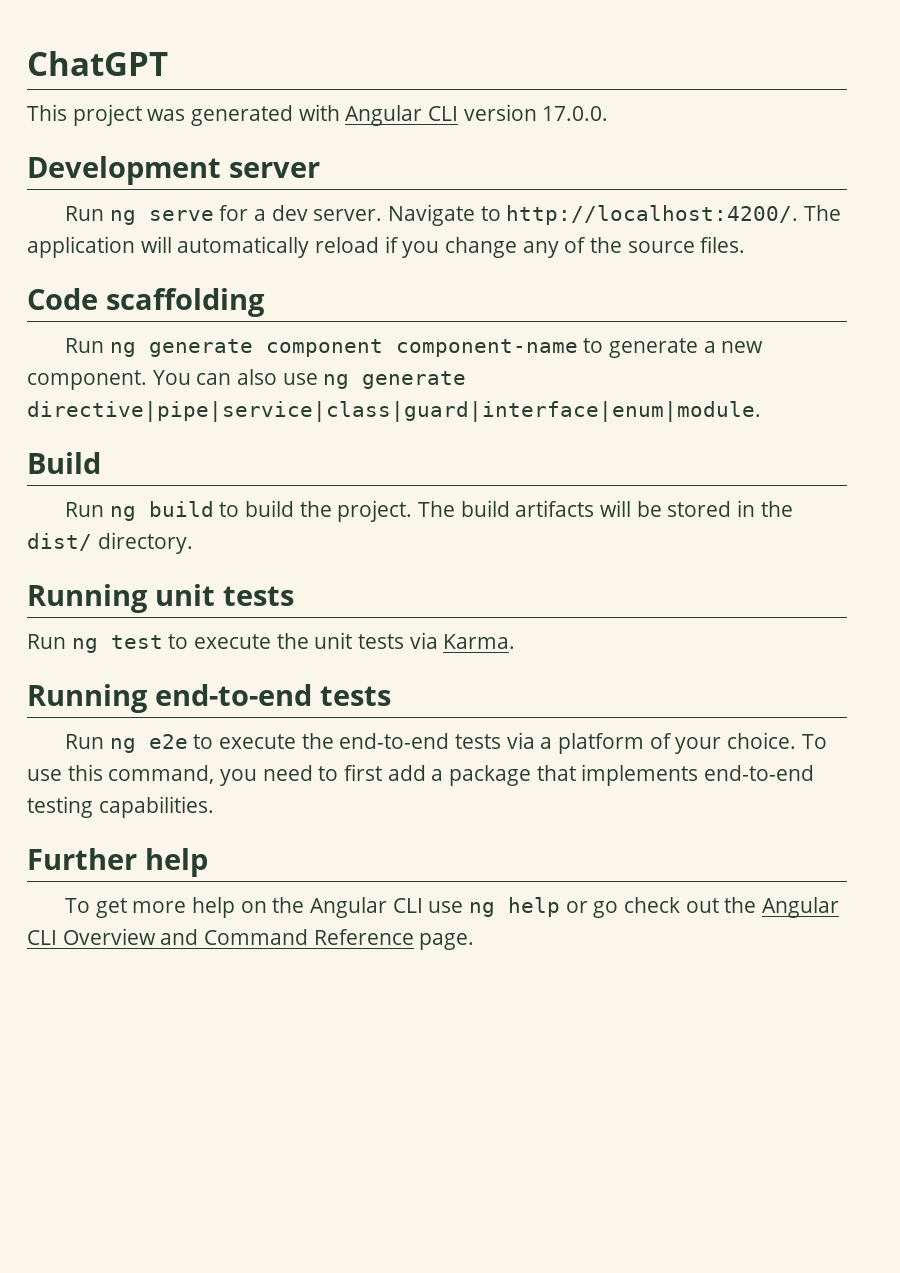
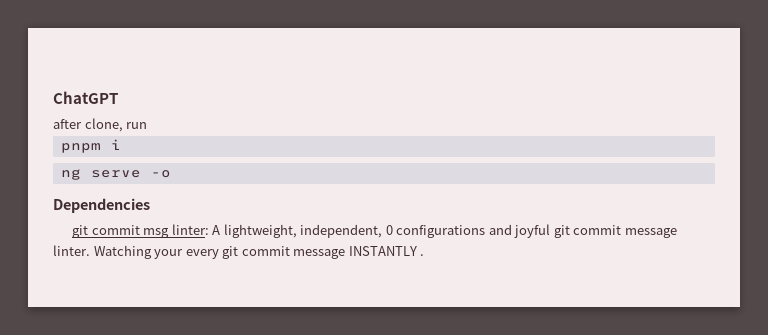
- This project was generated with Angular CLI version 17.0.0.
- Development server
- Run ng serve for a dev server. Navigate to http://localhost:4200/. The application will automatically reload if you change any of the source files.
- Code scaffolding
- Run ng generate component component-name to generate a new component. You can also use ng generate directive|pipe|service|class|guard|interface|enum|module.
- Build
- Run ng build to build the project. The build artifacts will be stored in the dist/ directory.
- Running unit tests
- Run ng test to execute the unit tests via Karma.
- Running end-to-end tests
- Run ng e2e to execute the end-to-end tests via a platform of your choice. To use this command, you need to first add a package that implements end-to-end testing capabilities.
- Further help
- To get more help on the Angular CLI use ng help or go check out the Angular CLI Overview and Command Reference page.
+ after clone, run
+ pnpm i
+ ng serve -o
+ Dependencies
+ git commit msg linter: A lightweight, independent, 0 configurations and joyful git commit message linter. Watching your every git commit message INSTANTLY .

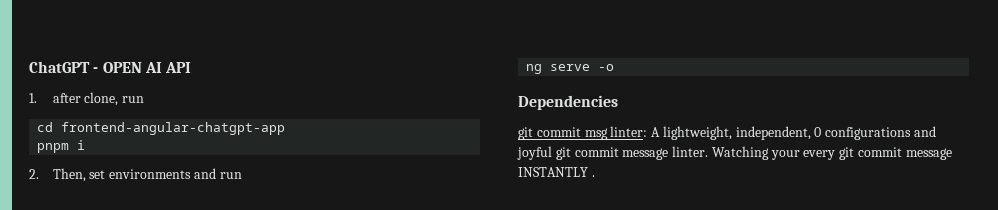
- ChatGPT
- after clone, run
+ ChatGPT - OPEN AI API
+ 1. after clone, run
+ cd frontend-angular-chatgpt-app
+ 2. Then, set environments and run

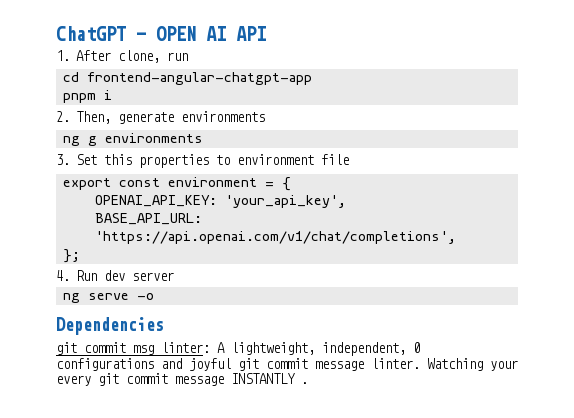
- 1. after clone, run
+ 1. After clone, run
- 2. Then, set environments and run
+ 2. Then, generate environments
+ ng g environments
+ 3. Set this properties to environment file
+ export const environment = {
+ OPENAI_API_KEY: 'your_api_key',
+ BASE_API_URL: 'https://api.openai.com/v1/chat/completions',
+ };
+ 4. Run dev server

